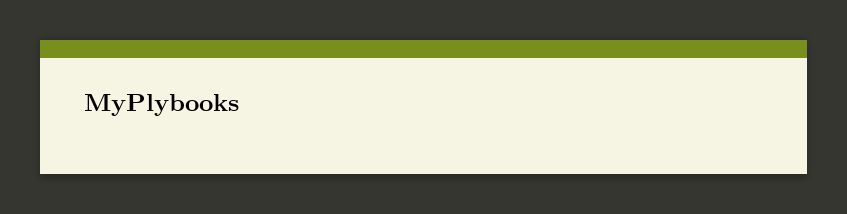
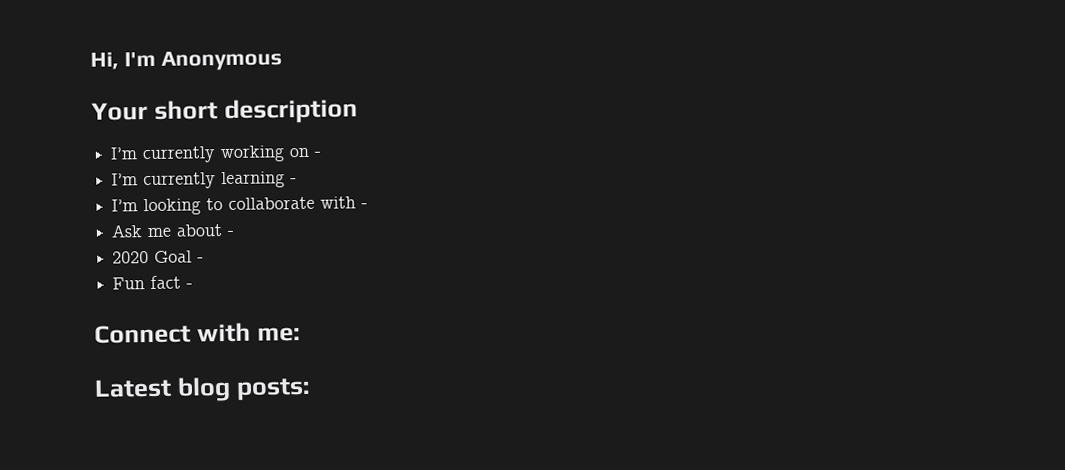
- MyPlybooks
+ Hi, I'm Anonymous
+ Your short description
+ I’m currently working on -
+ I’m currently learning -
+ I’m looking to collaborate with -
+ Ask me about -
+ 2020 Goal -
+ Fun fact -
+ Connect with me:
+ Latest blog posts:

